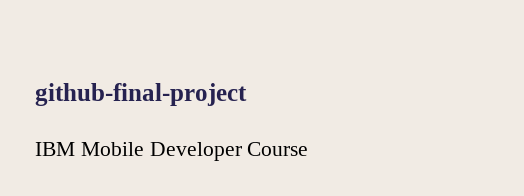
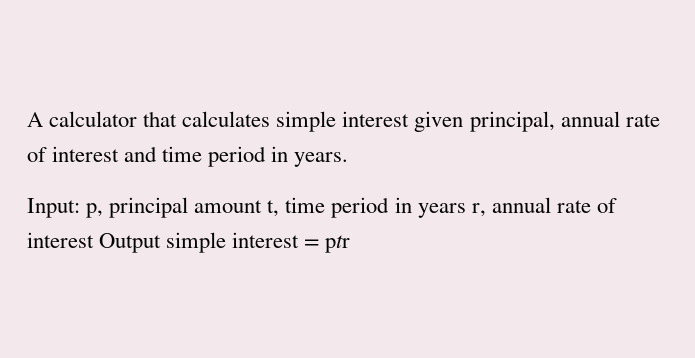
- github-final-project
- IBM Mobile Developer Course
+ A calculator that calculates simple interest given principal, annual rate of interest and time period in years.
+ Input: p, principal amount t, time period in years r, annual rate of interest Output simple interest = ptr

